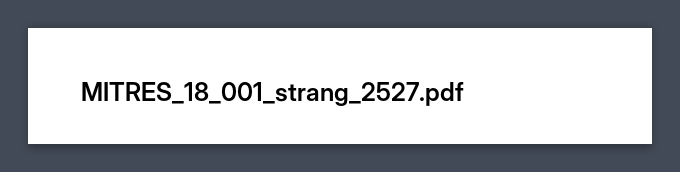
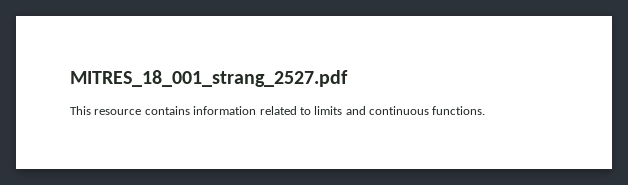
+ This resource contains information related to limits and continuous functions.

